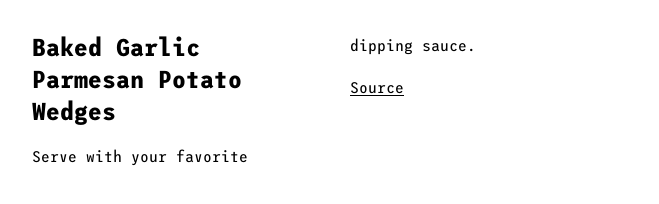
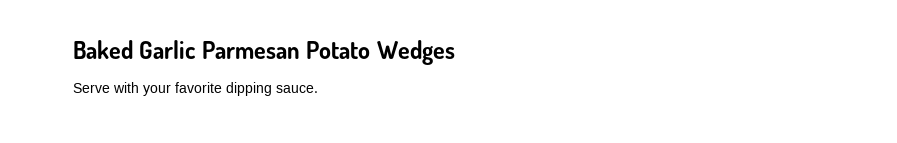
- Source

